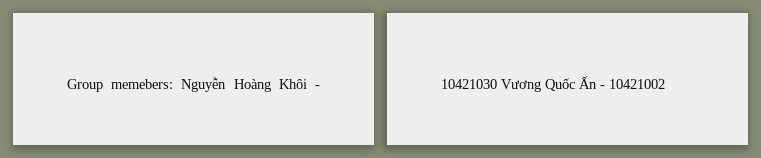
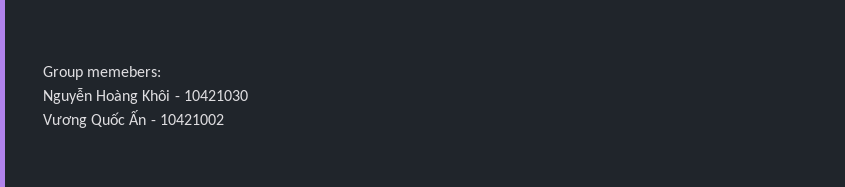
- Group memebers: Nguyễn Hoàng Khôi - 10421030 Vương Quốc Ấn - 10421002
+ Group memebers:
+ Nguyễn Hoàng Khôi - 10421030
+ Vương Quốc Ấn - 10421002

